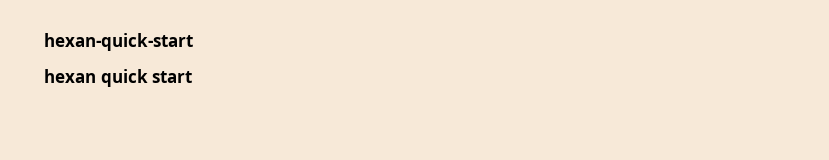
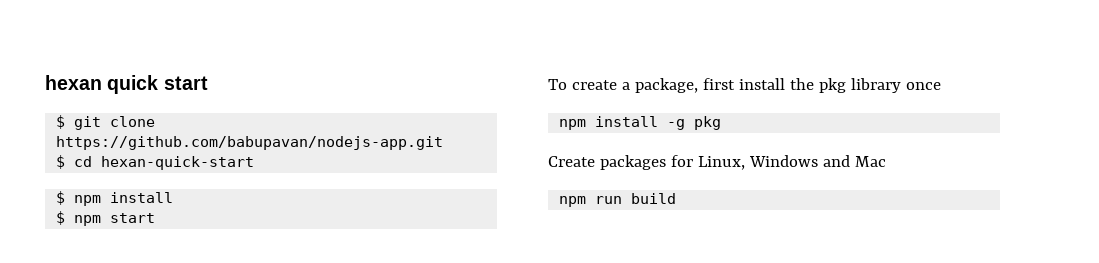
- hexan-quick-start
+ $ git clone https://github.com/babupavan/nodejs-app.git
+ $ cd hexan-quick-start
+ $ npm install
+ $ npm start
+ To create a package, first install the pkg library once
+ npm install -g pkg
+ Create packages for Linux, Windows and Mac
+ npm run build

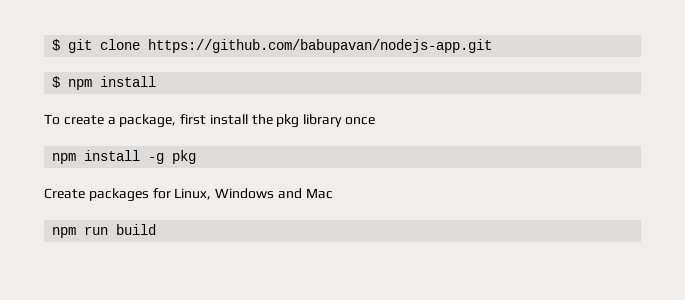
- hexan quick start
- $ cd hexan-quick-start
- $ npm start

